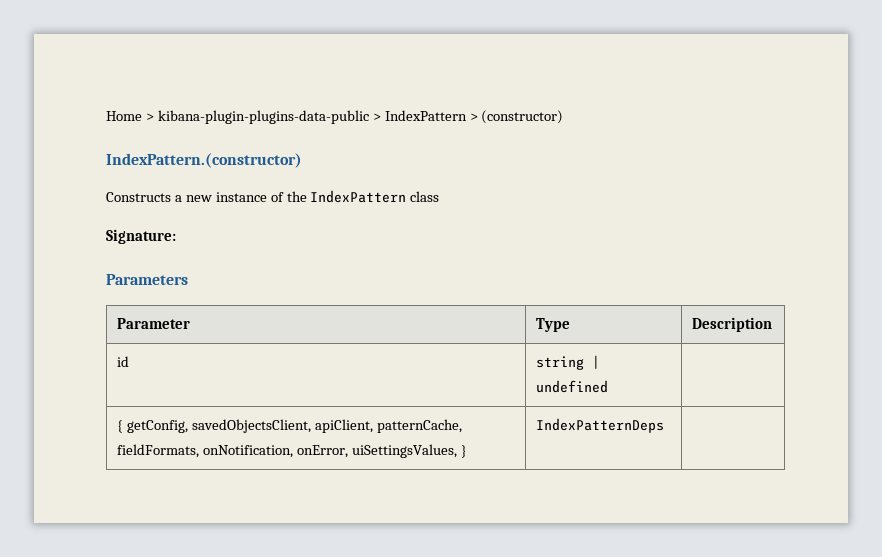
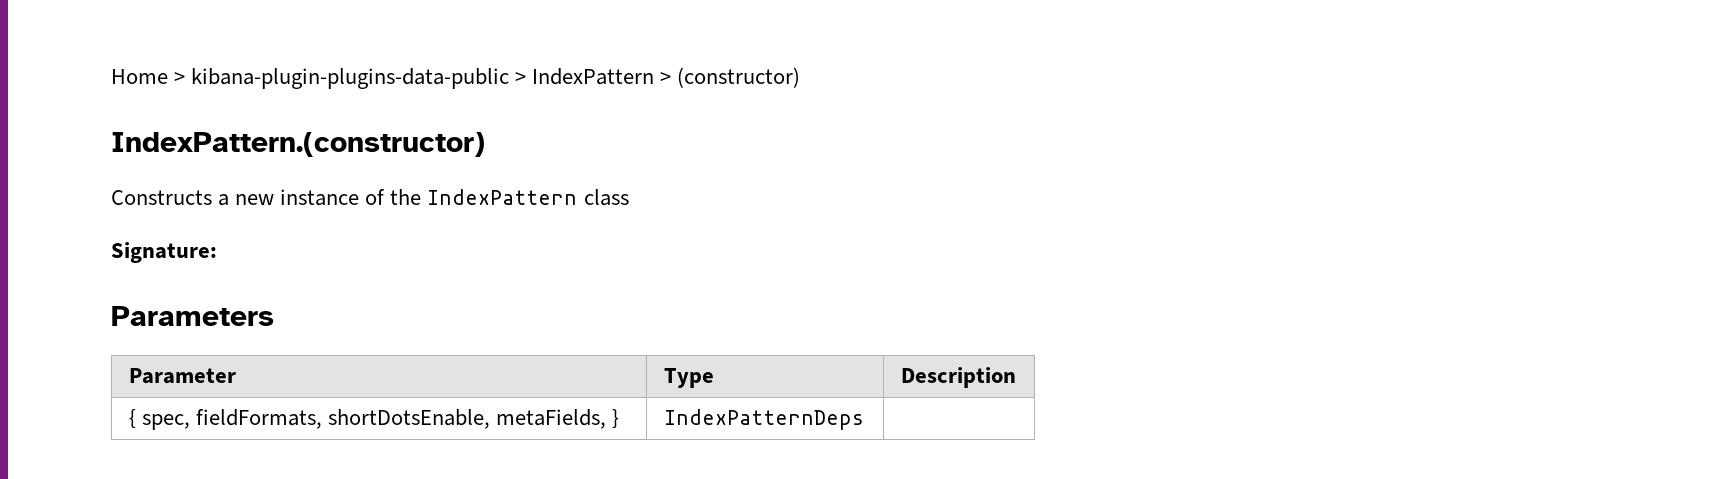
- id | string | undefined |
- { getConfig, savedObjectsClient, apiClient, patternCache, fieldFormats, onNotification, onError, uiSettingsValues, } | IndexPatternDeps |
+ { spec, fieldFormats, shortDotsEnable, metaFields, } | IndexPatternDeps |

